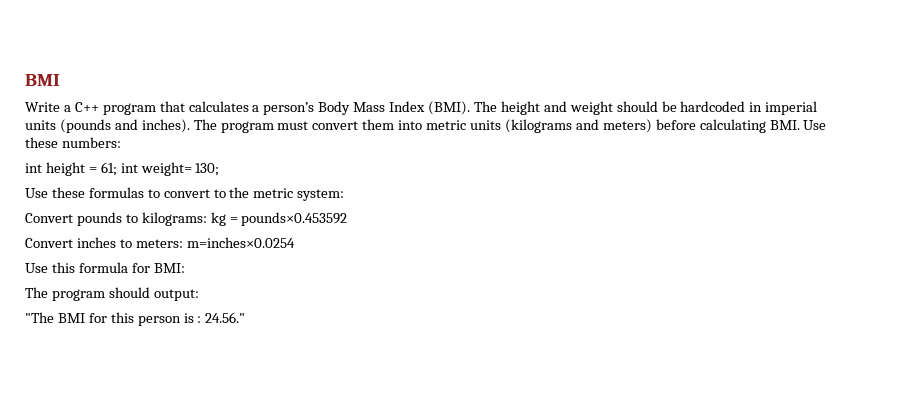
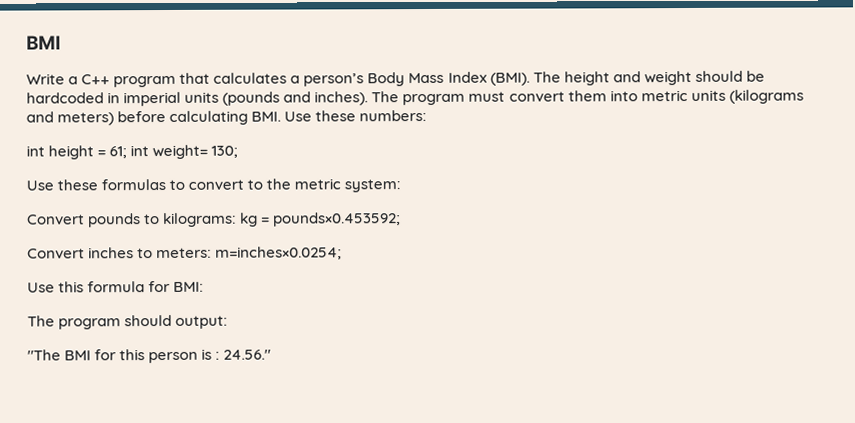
- Convert pounds to kilograms: kg = pounds×0.453592
+ Convert pounds to kilograms: kg = pounds×0.453592;
- Convert inches to meters: m=inches×0.0254
+ Convert inches to meters: m=inches×0.0254;

